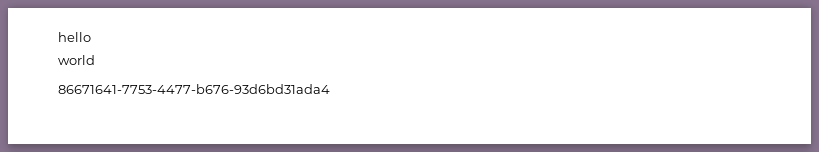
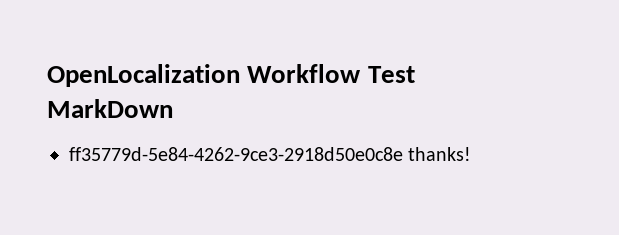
- hello
- world
- 86671641-7753-4477-b676-93d6bd31ada4
+ OpenLocalization Workflow Test MarkDown
+ ff35779d-5e84-4262-9ce3-2918d50e0c8e thanks!

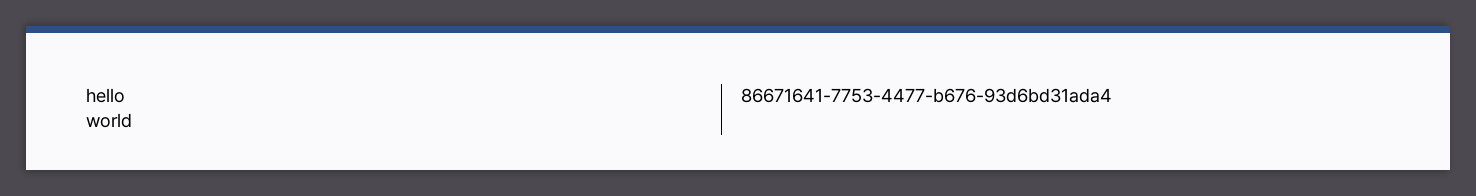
- OpenLocalization Workflow Test MarkDown
- ff35779d-5e84-4262-9ce3-2918d50e0c8e thanks!
+ hello
+ world
+ 86671641-7753-4477-b676-93d6bd31ada4

